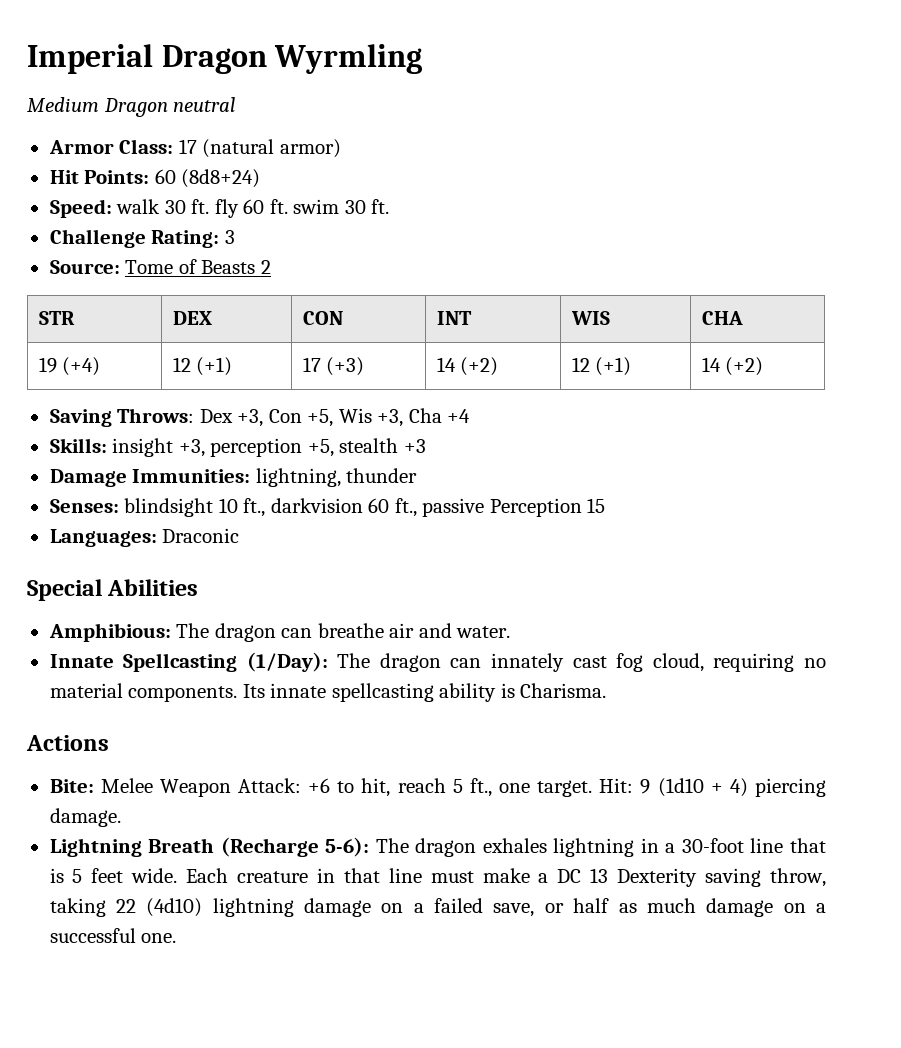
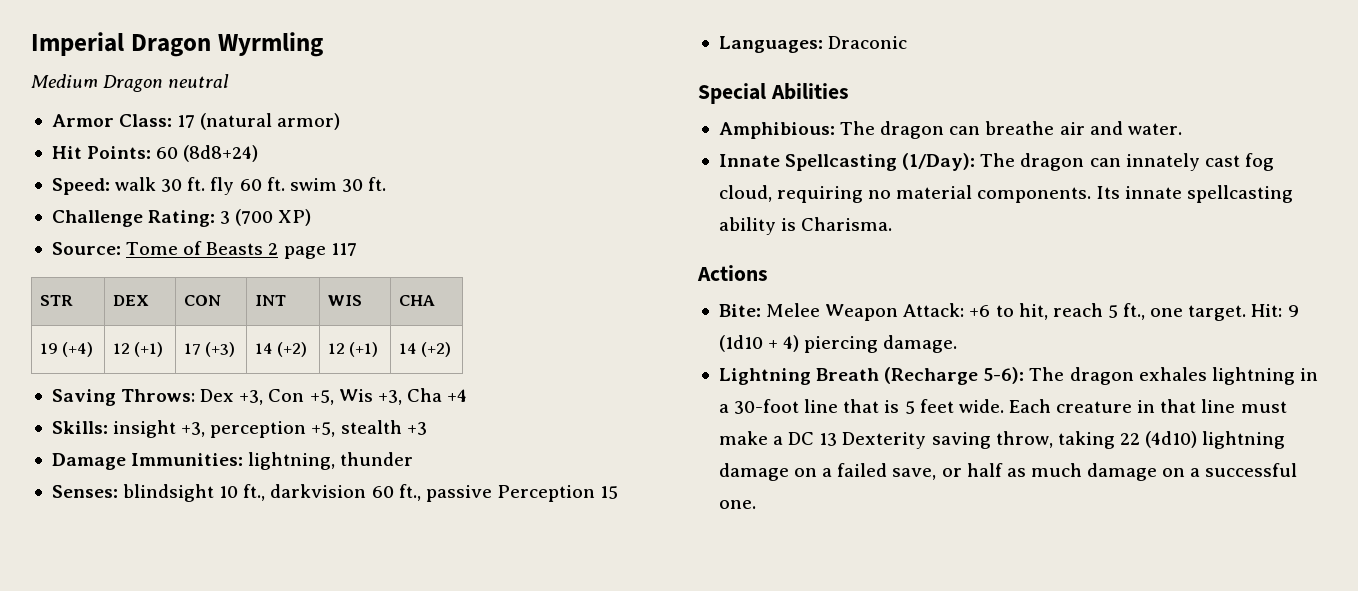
- Challenge Rating: 3
+ Challenge Rating: 3 (700 XP)
- Source: Tome of Beasts 2
+ Source: Tome of Beasts 2 page 117

